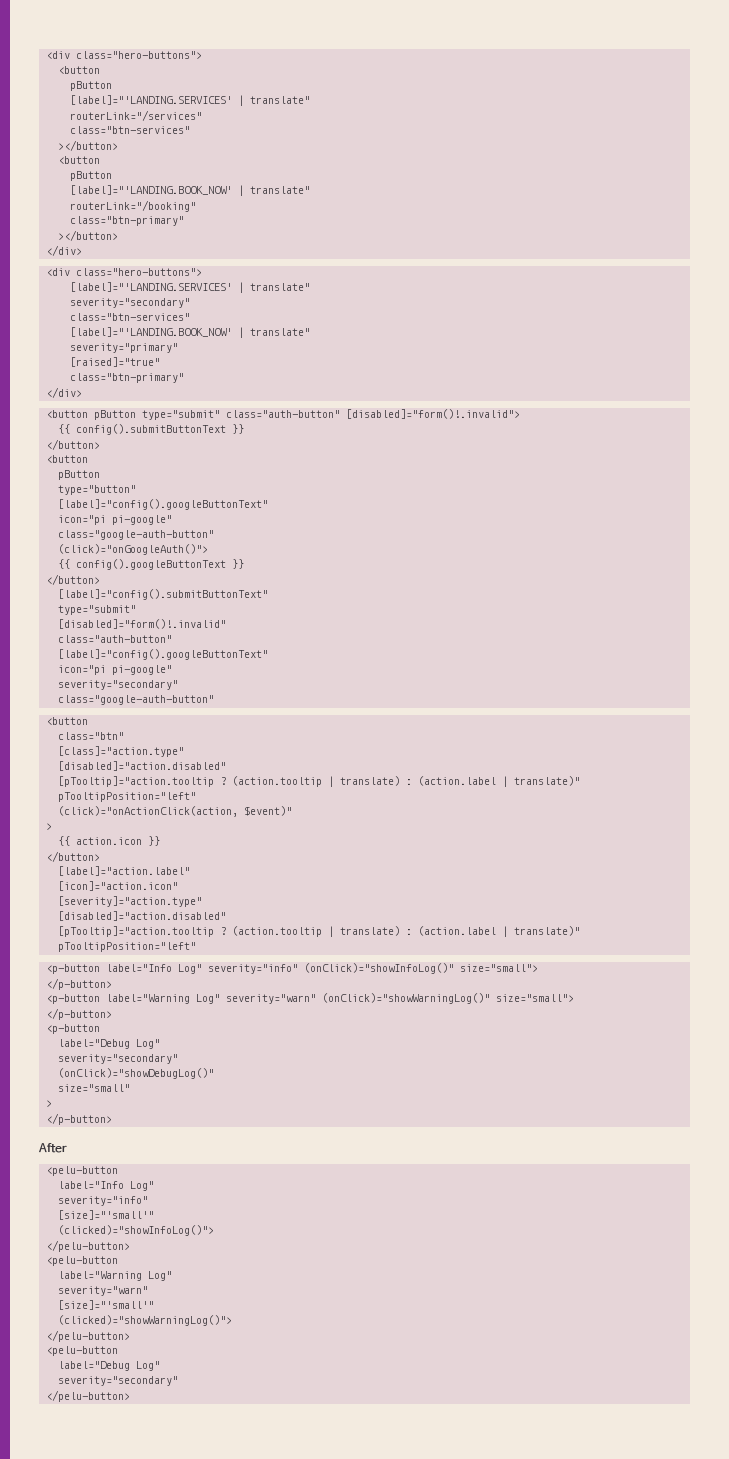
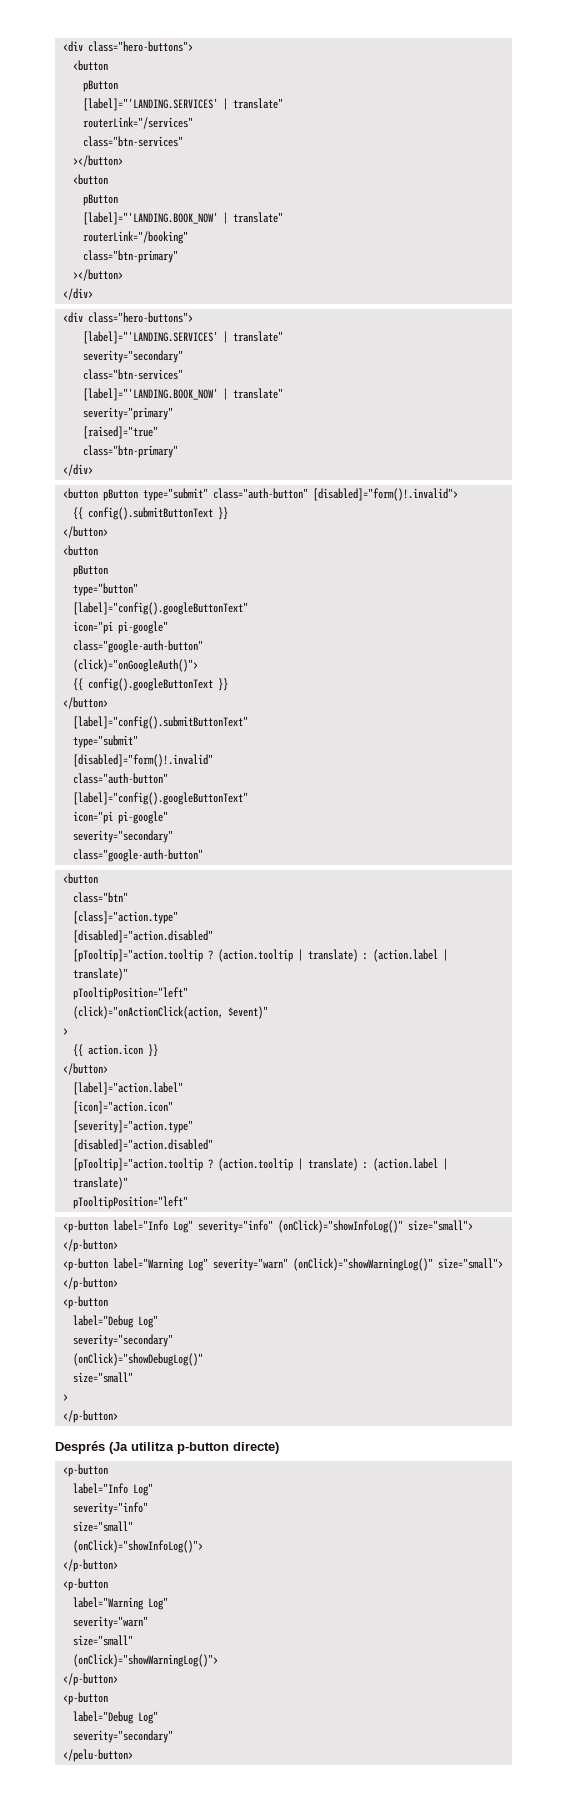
- After
- <pelu-button
+ Després (Ja utilitza p-button directe)
+ <p-button
  label="Info Log"
  severity="info"
- [size]="'small'"
- (clicked)="showInfoLog()">
- </pelu-button>
- <pelu-button
+ size="small"
+ (onClick)="showInfoLog()">
+ </p-button>
+ <p-button
  label="Warning Log"
  severity="warn"
- [size]="'small'"
- (clicked)="showWarningLog()">
- </pelu-button>
- <pelu-button
+ size="small"
+ (onClick)="showWarningLog()">
+ </p-button>
+ <p-button

